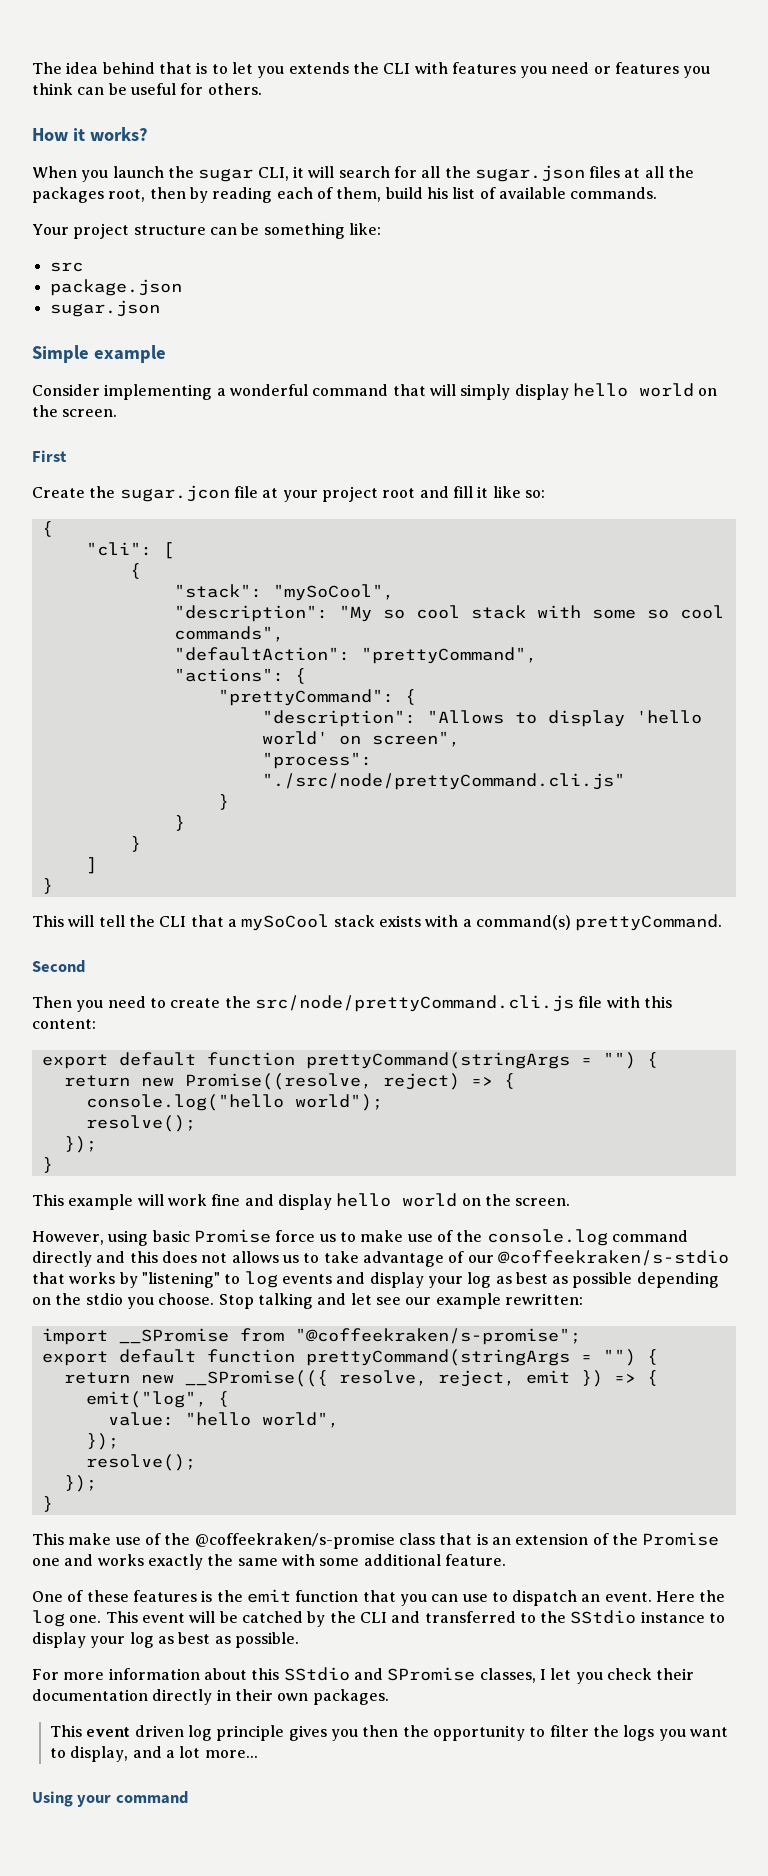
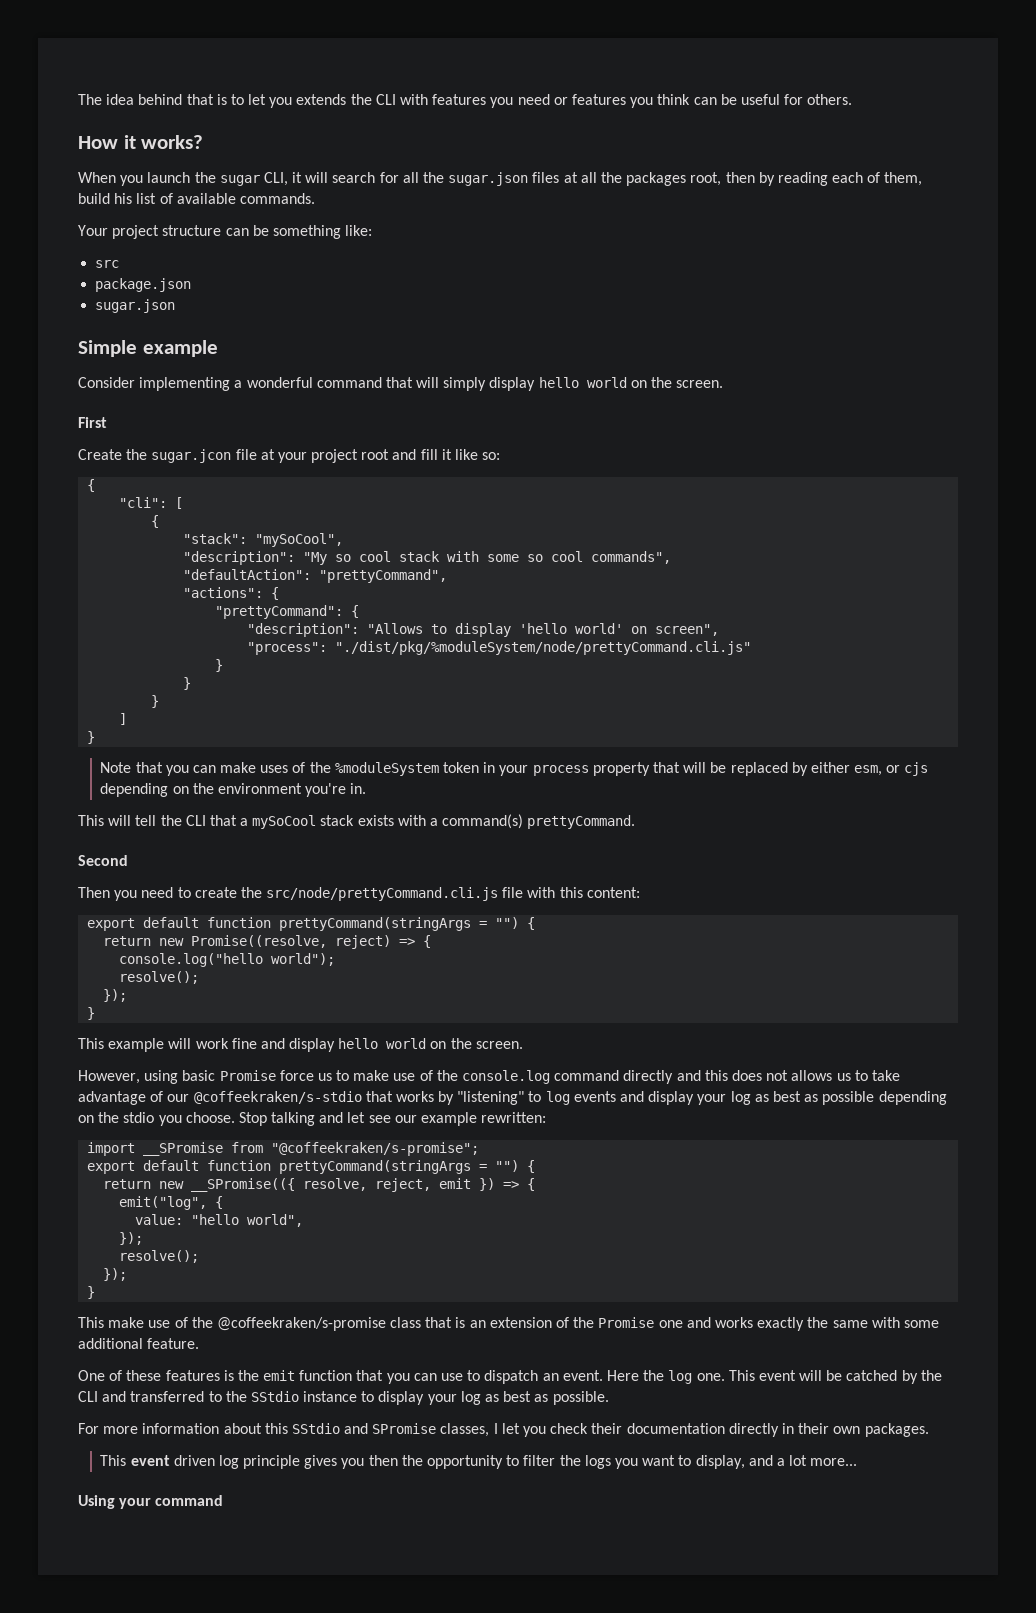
- "process": "./src/node/prettyCommand.cli.js"
+ "process": "./dist/pkg/%moduleSystem/node/prettyCommand.cli.js"
+ Note that you can make uses of the %moduleSystem token in your process property that will be replaced by either esm, or cjs depending on the environment you're in.

